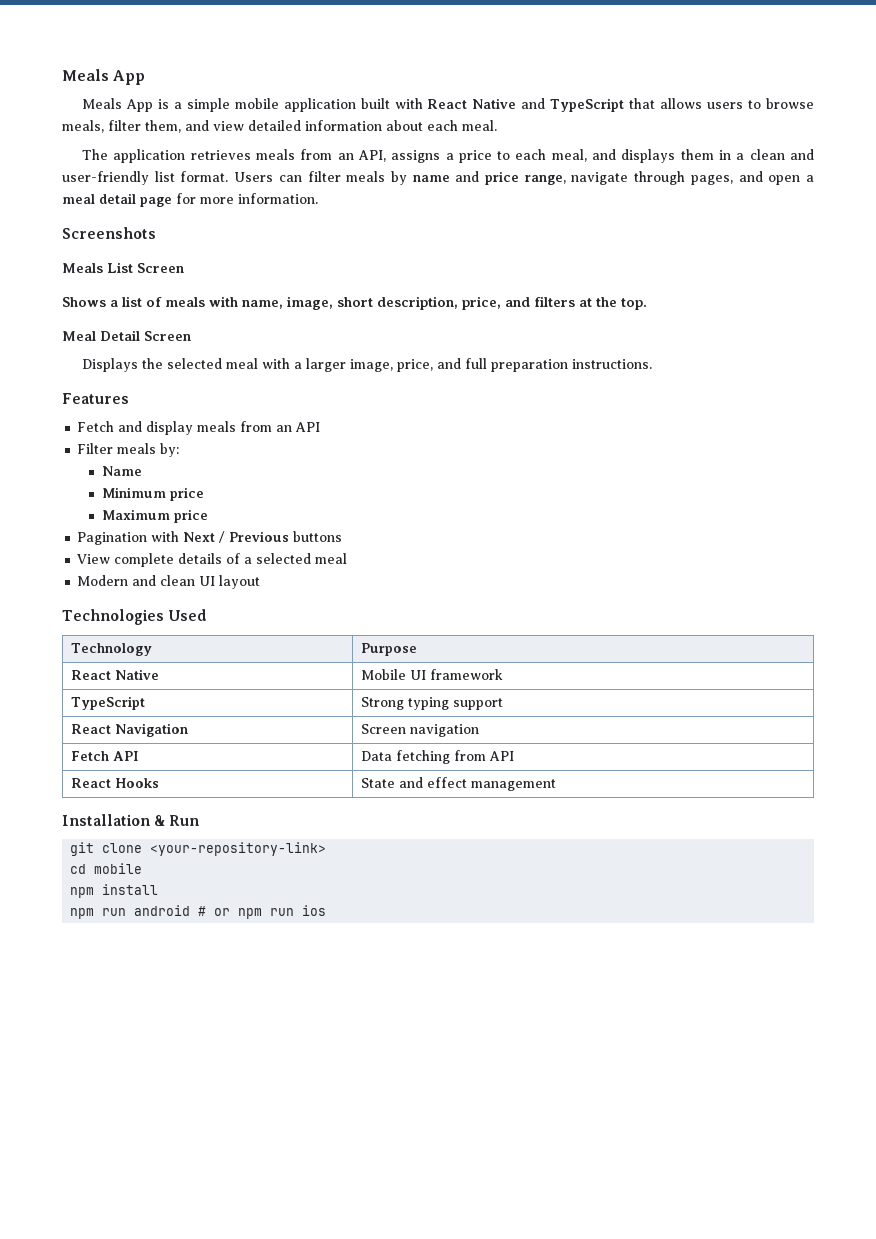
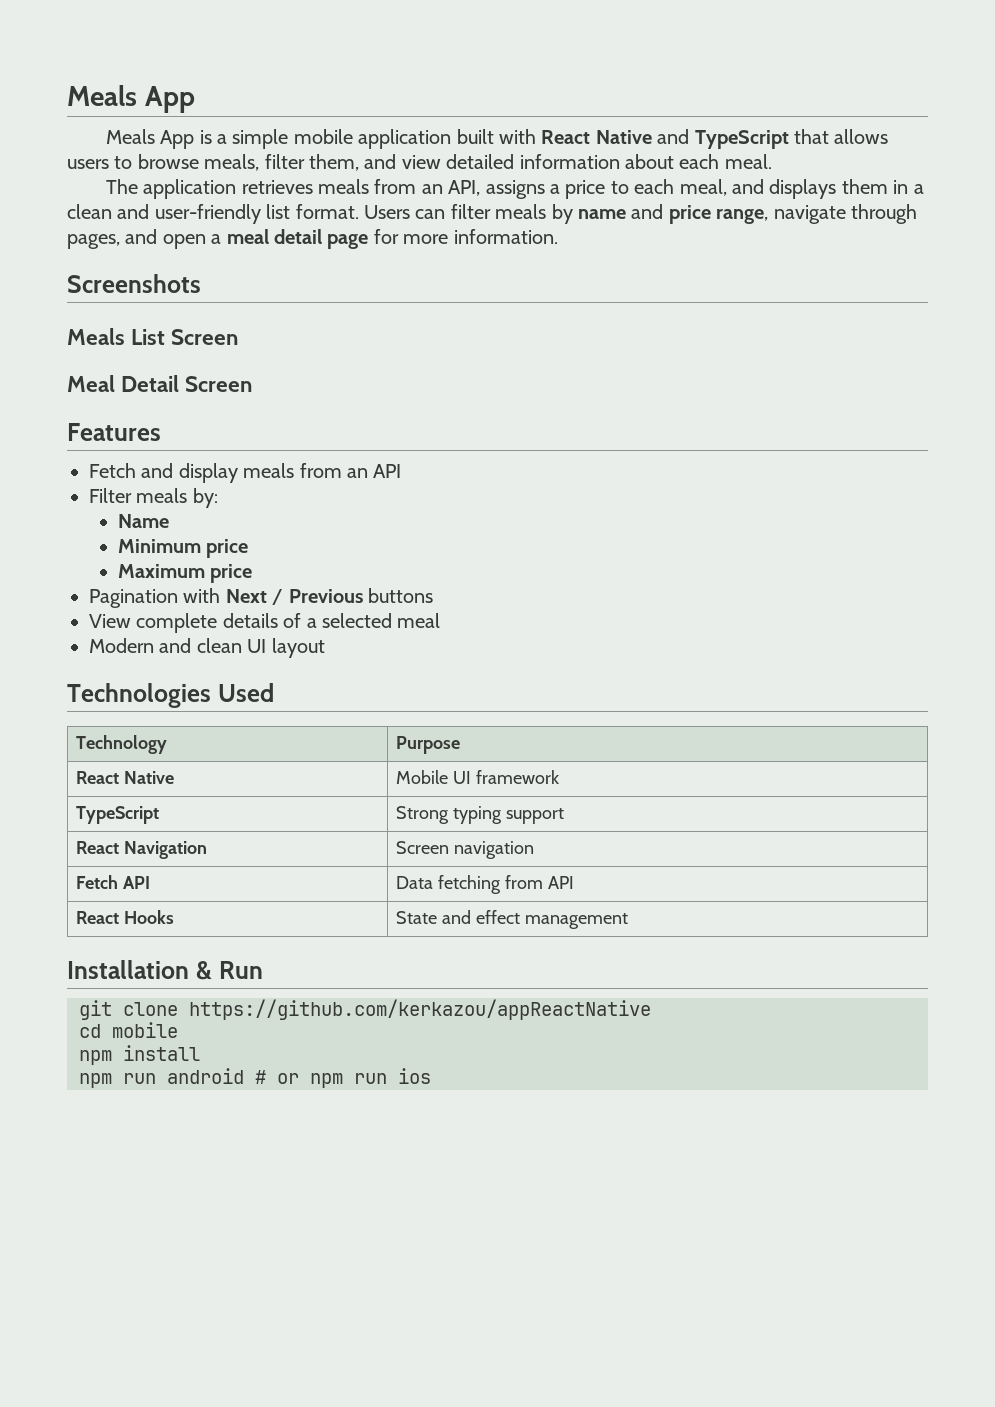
- Shows a list of meals with name, image, short description, price, and filters at the top.
  Meal Detail Screen
- Displays the selected meal with a larger image, price, and full preparation instructions.
- git clone <your-repository-link>
+ git clone https://github.com/kerkazou/appReactNative

